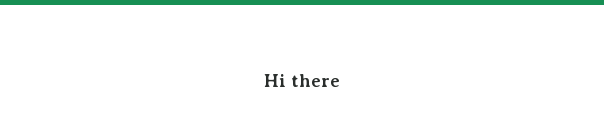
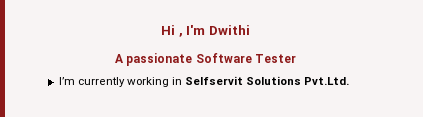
- Hi there
+ Hi , I'm Dwithi
+ A passionate Software Tester
+ I’m currently working in Selfservit Solutions Pvt.Ltd.

